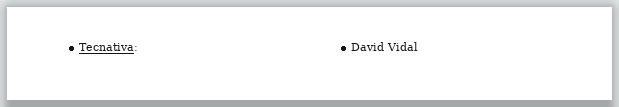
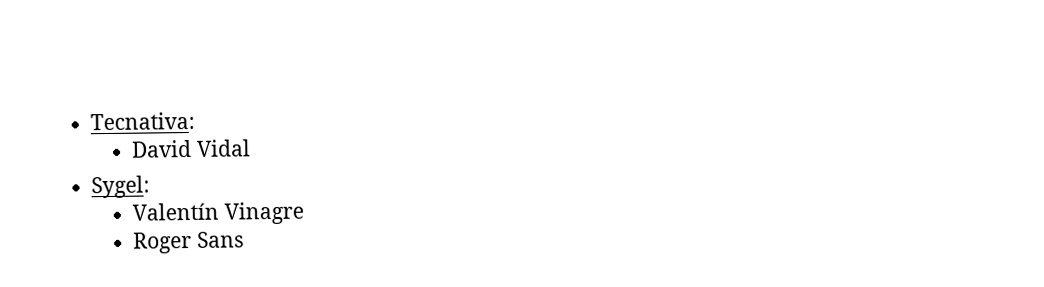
+ Sygel:
+ Valentín Vinagre
+ Roger Sans

